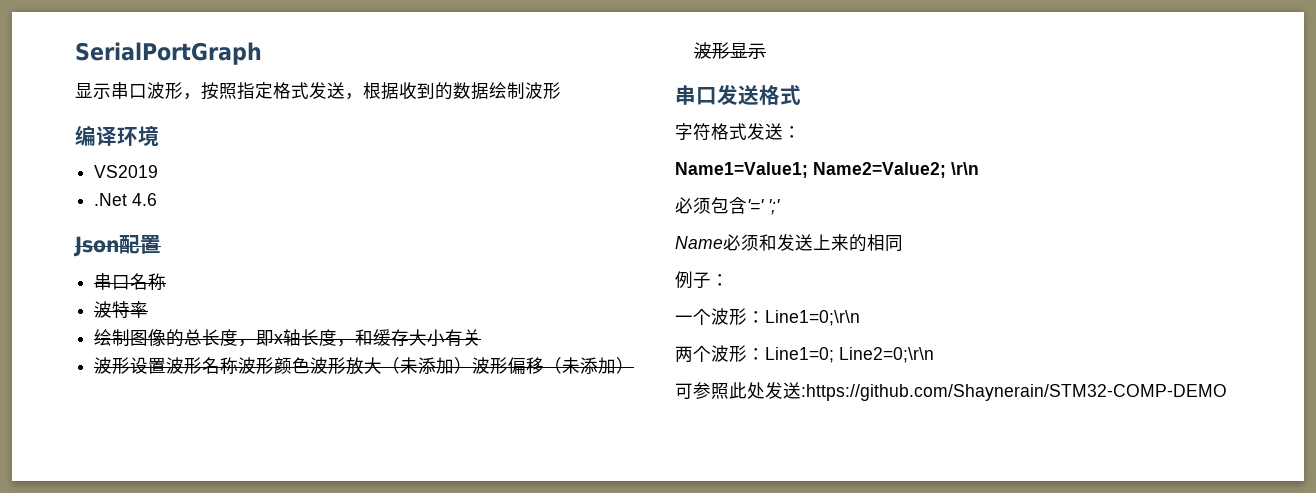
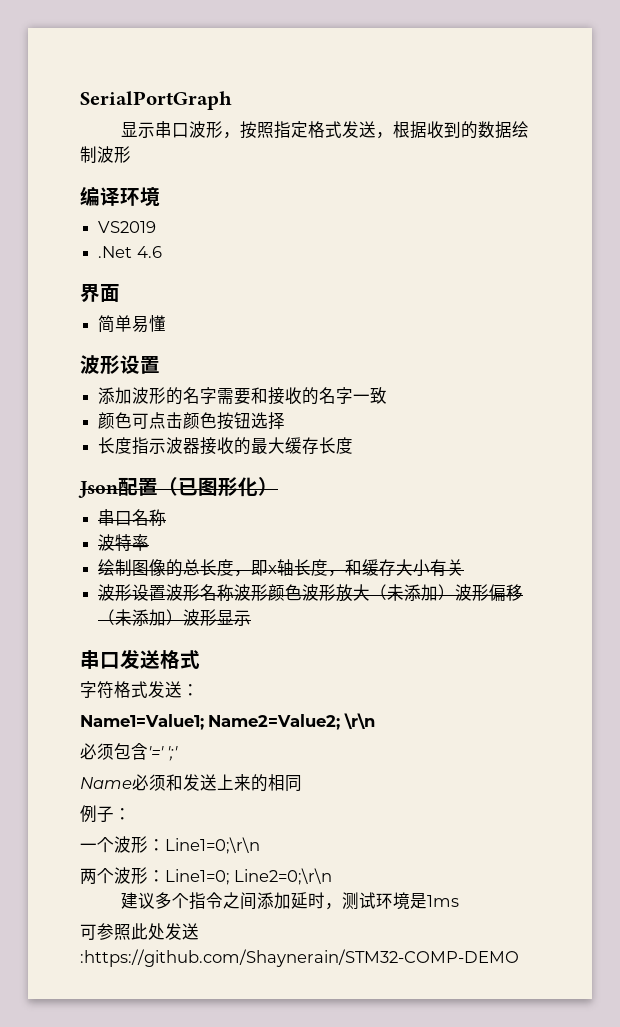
+ 界面
+ 简单易懂
+ 波形设置
+ 添加波形的名字需要和接收的名字一致
+ 颜色可点击颜色按钮选择
+ 长度指示波器接收的最大缓存长度
- Json配置
+ Json配置（已图形化）
+ 建议多个指令之间添加延时，测试环境是1ms

